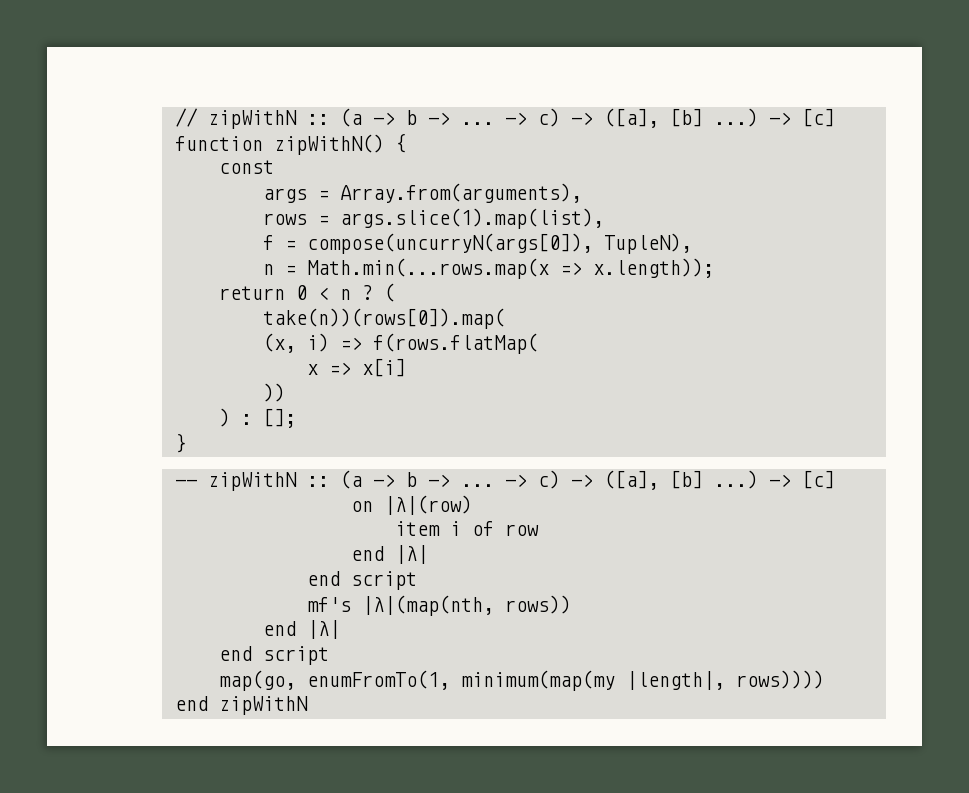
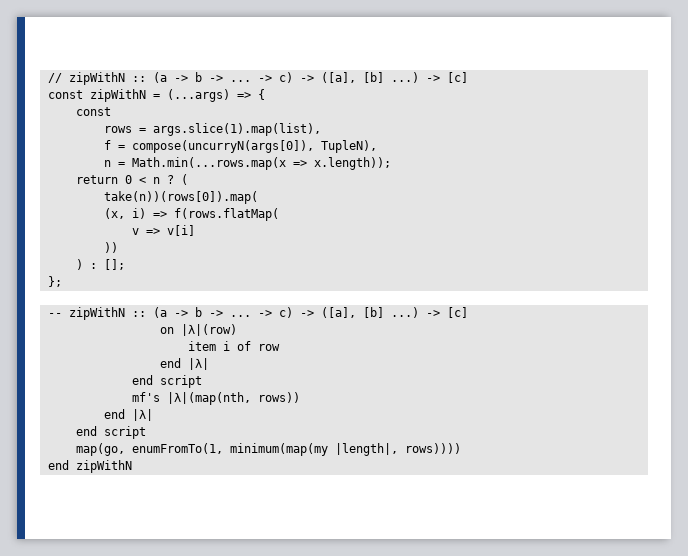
- function zipWithN() {
+ const zipWithN = (...args) => {
- args = Array.from(arguments),
- x => x[i]
+ v => v[i]
- }
+ };

